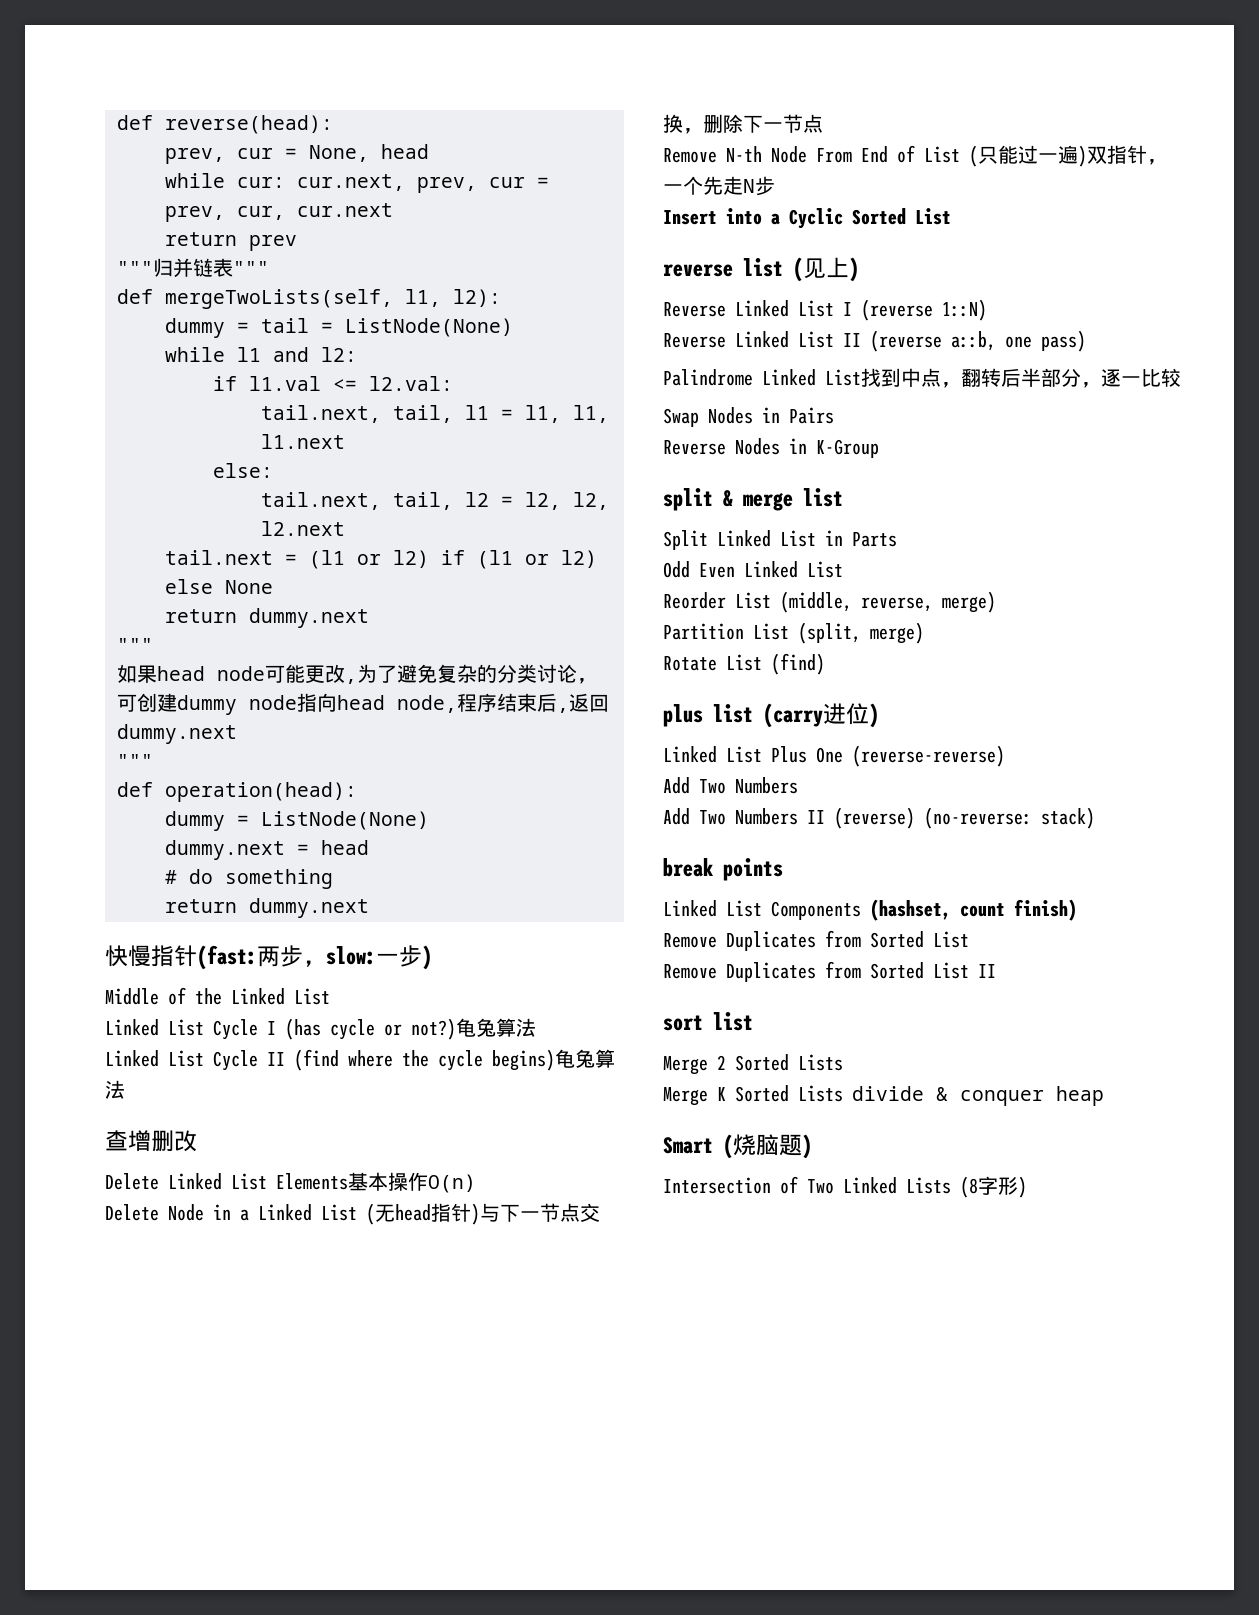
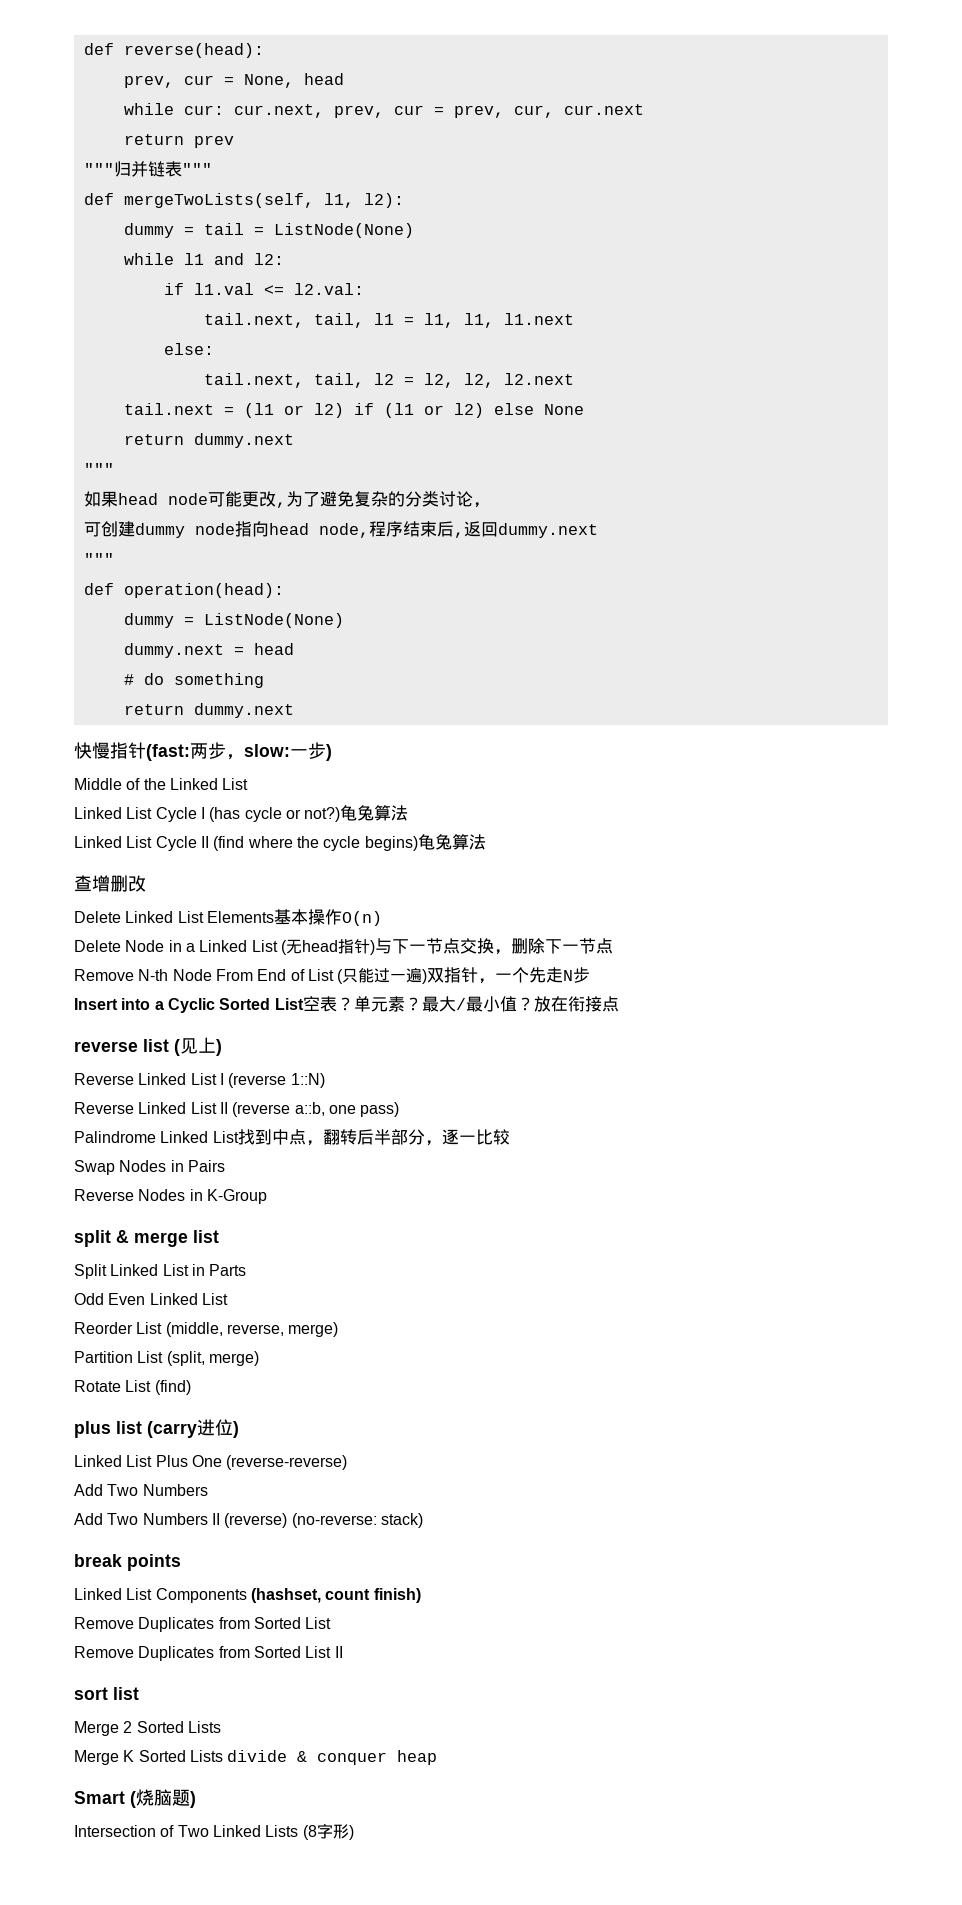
- Insert into a Cyclic Sorted List
+ Insert into a Cyclic Sorted List空表？单元素？最大/最小值？放在衔接点

